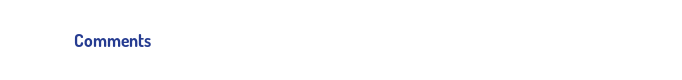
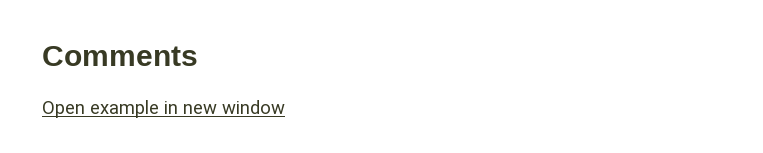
+ Open example in new window

